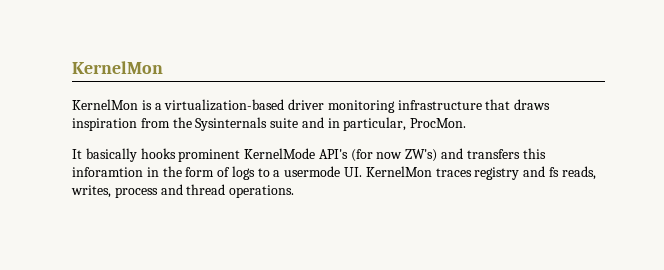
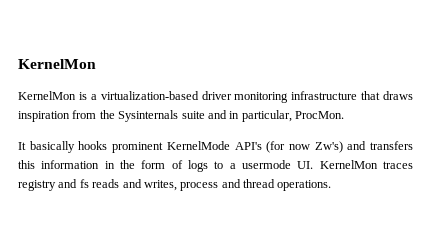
- It basically hooks prominent KernelMode API's (for now ZW's) and transfers this inforamtion in the form of logs to a usermode UI. KernelMon traces registry and fs reads, writes, process and thread operations.
+ It basically hooks prominent KernelMode API's (for now Zw's) and transfers this information in the form of logs to a usermode UI. KernelMon traces registry and fs reads and writes, process and thread operations.

